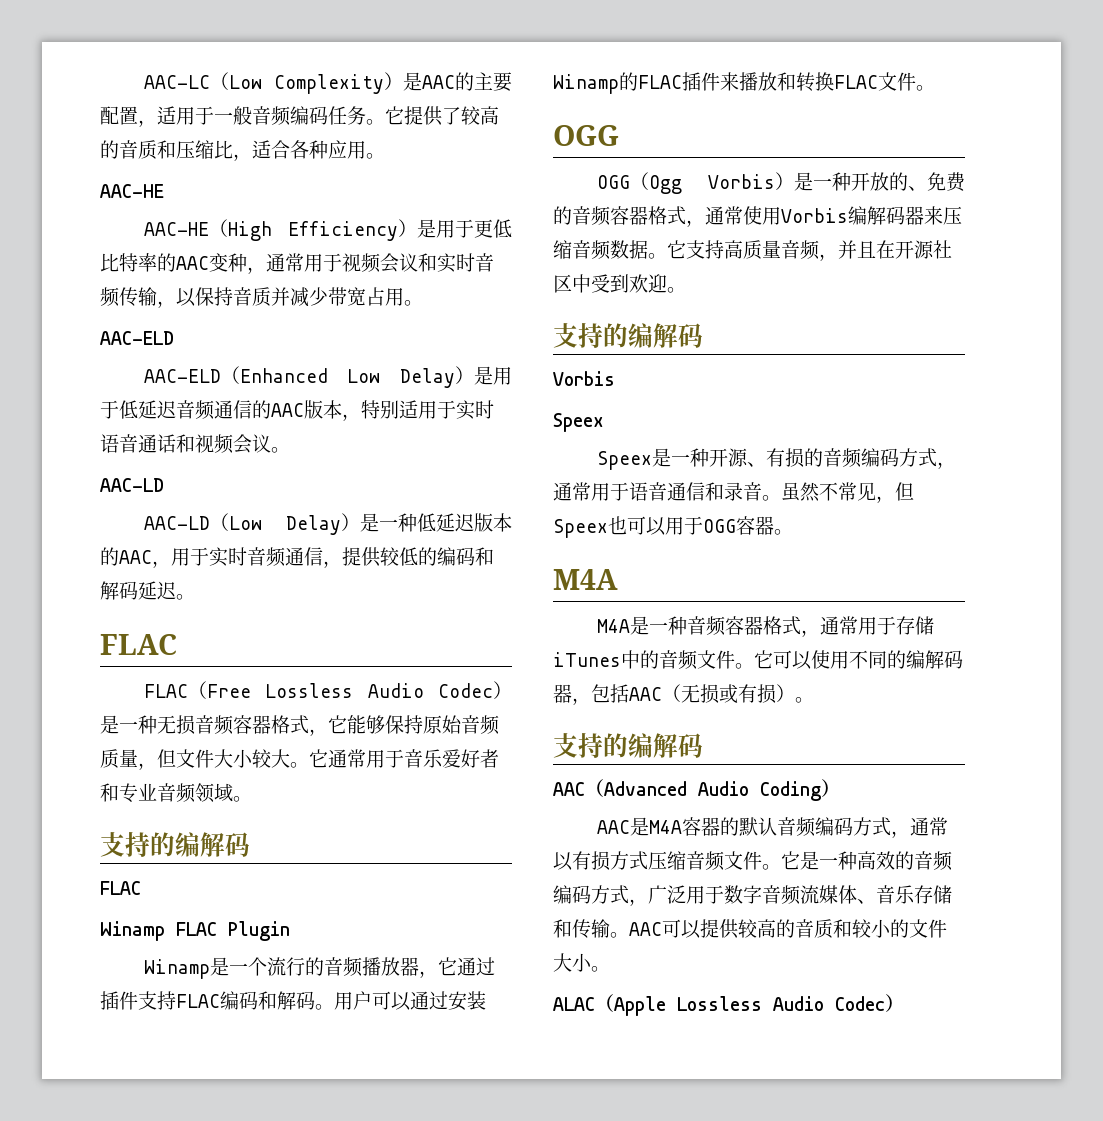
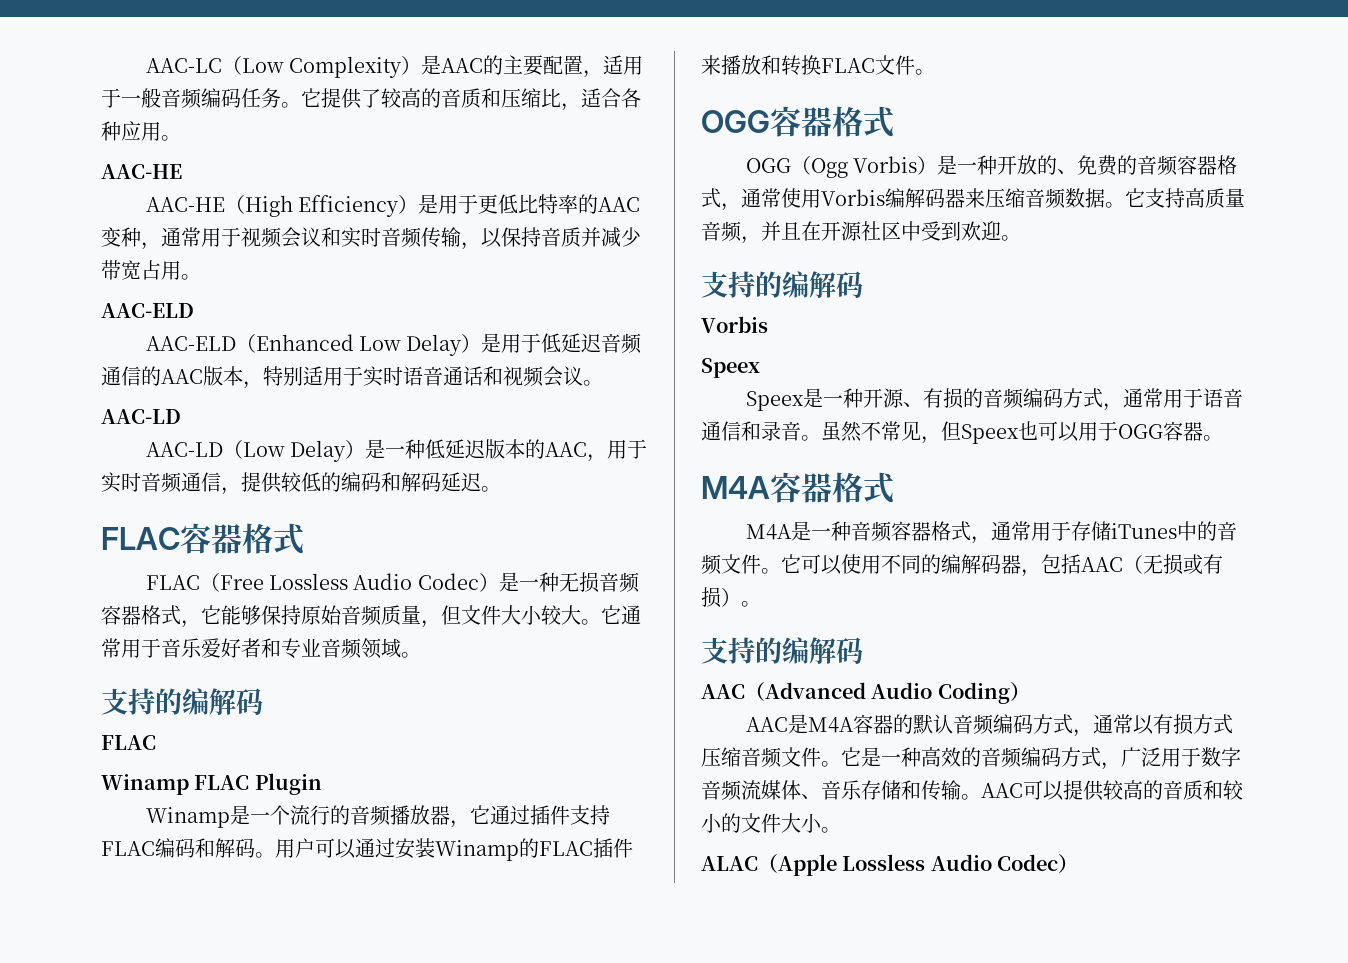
  AAC-LD（Low Delay）是一种低延迟版本的AAC，用于实时音频通信，提供较低的编码和解码延迟。
- FLAC
+ FLAC容器格式
  用户可以通过安装Winamp的FLAC插件来播放和转换FLAC文件。
- OGG
+ OGG容器格式
  虽然不常见，但Speex也可以用于OGG容器。
- M4A
+ M4A容器格式

